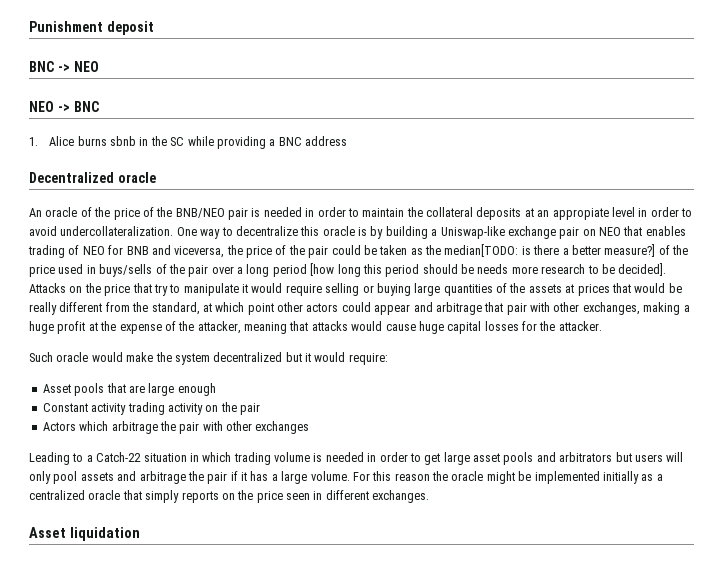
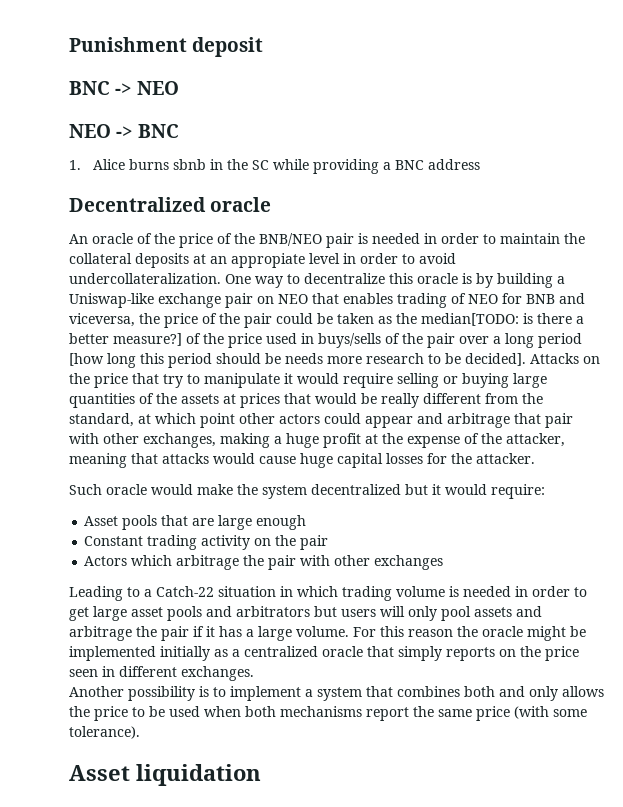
- Constant activity trading activity on the pair
+ Constant trading activity on the pair
+ Another possibility is to implement a system that combines both and only allows the price to be used when both mechanisms report the same price (with some tolerance).

